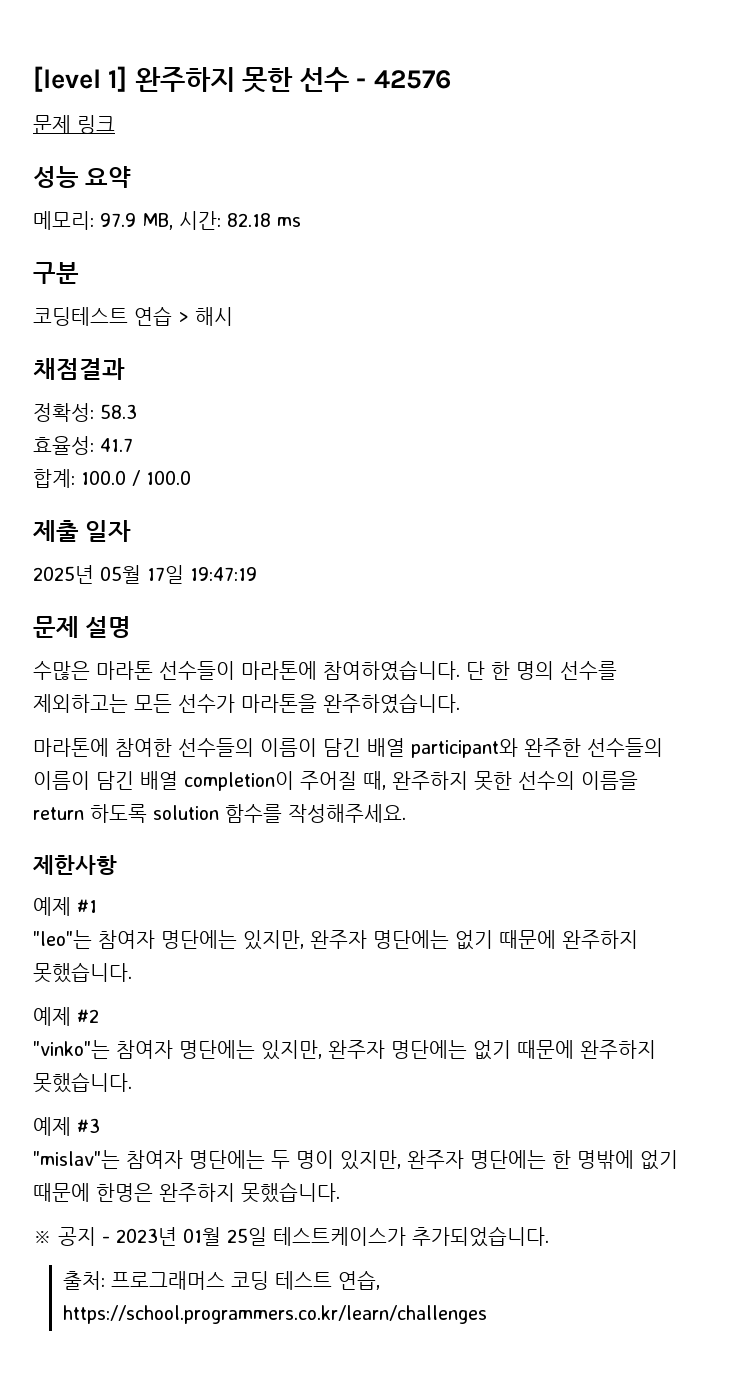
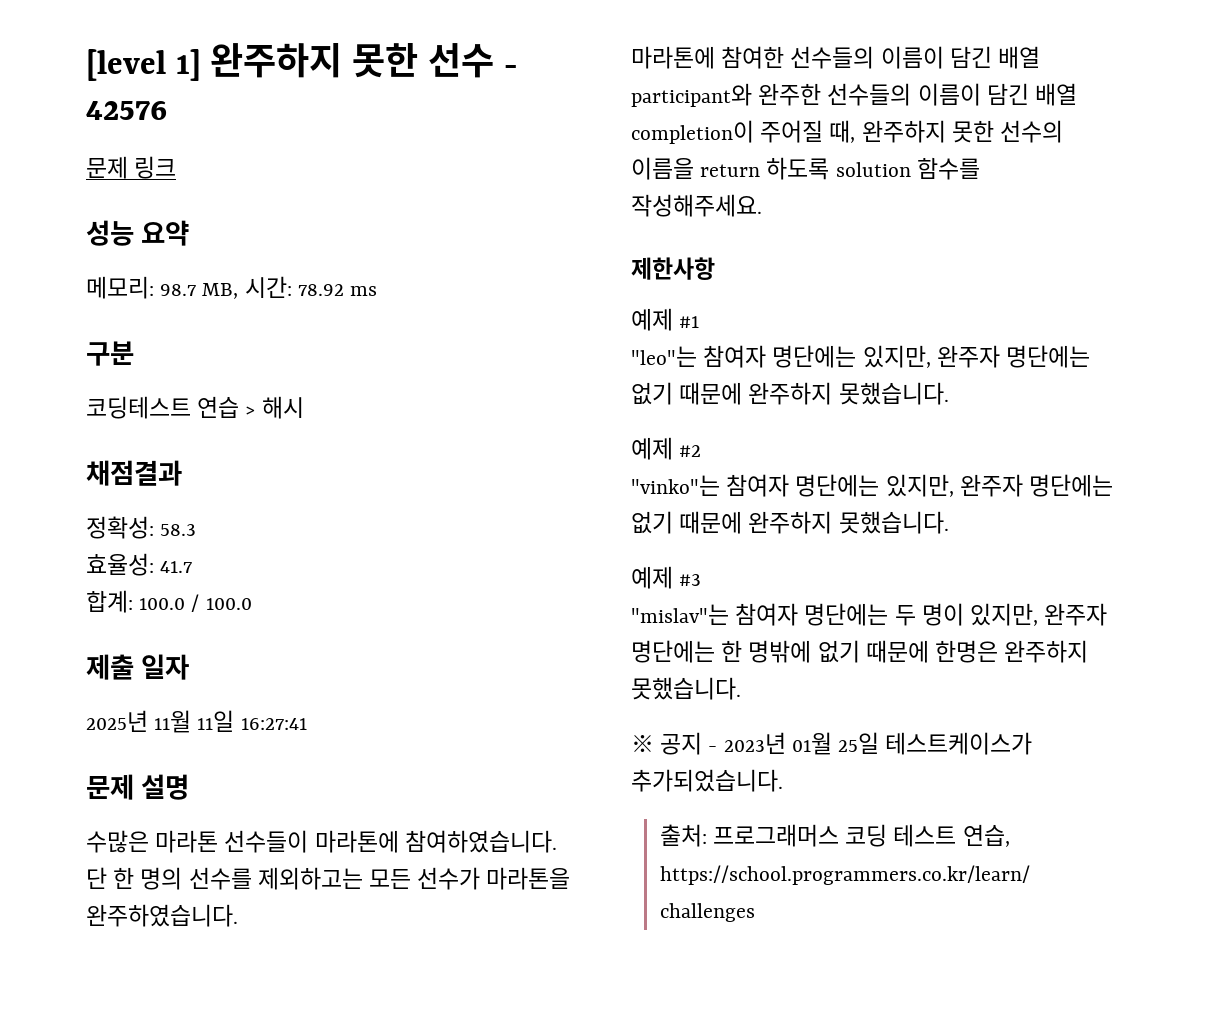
- 메모리: 97.9 MB, 시간: 82.18 ms
+ 메모리: 98.7 MB, 시간: 78.92 ms
- 2025년 05월 17일 19:47:19
+ 2025년 11월 11일 16:27:41

